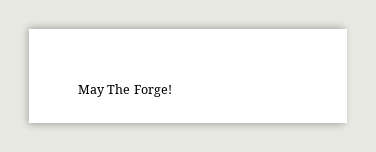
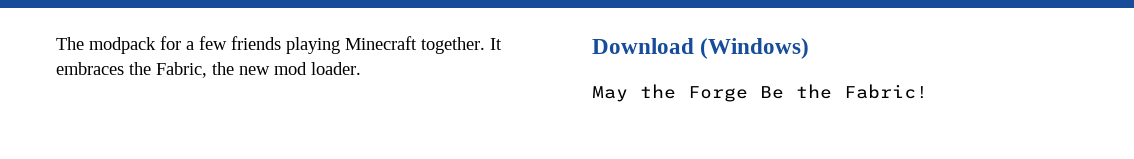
- May The Forge!
+ The modpack for a few friends playing Minecraft together. It embraces the Fabric, the new mod loader.
+ Download (Windows)
+ May the Forge Be the Fabric!

